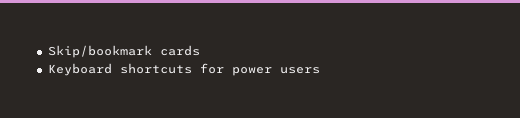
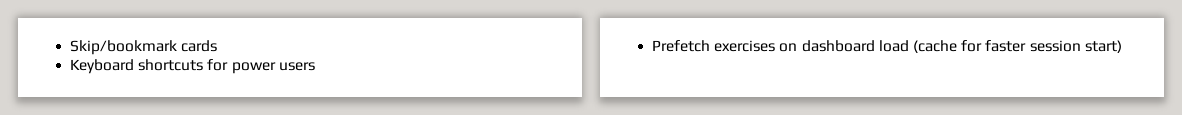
+ Prefetch exercises on dashboard load (cache for faster session start)

